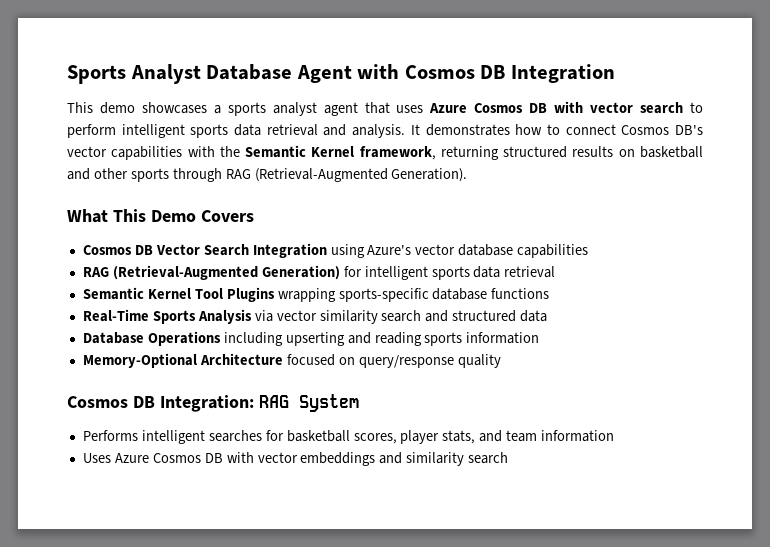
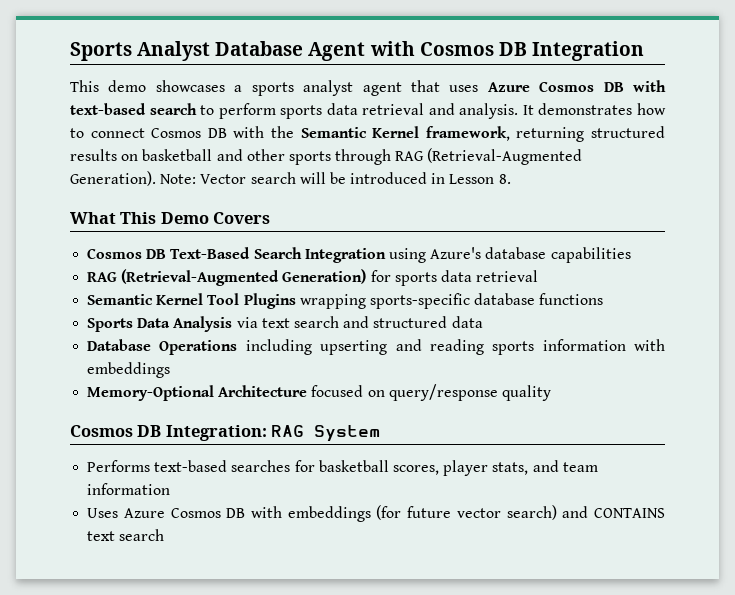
- This demo showcases a sports analyst agent that uses Azure Cosmos DB with vector search to perform intelligent sports data retrieval and analysis.
+ This demo showcases a sports analyst agent that uses Azure Cosmos DB with text-based search to perform sports data retrieval and analysis.
- It demonstrates how to connect Cosmos DB's vector capabilities with the Semantic Kernel framework, returning structured results on basketball and other sports through RAG (Retrieval-Augmented Generation).
+ It demonstrates how to connect Cosmos DB with the Semantic Kernel framework, returning structured results on basketball and other sports through RAG (Retrieval-Augmented Generation). Note: Vector search will be introduced in Lesson 8.
- Cosmos DB Vector Search Integration using Azure's vector database capabilities
+ Cosmos DB Text-Based Search Integration using Azure's database capabilities
- RAG (Retrieval-Augmented Generation) for intelligent sports data retrieval
+ RAG (Retrieval-Augmented Generation) for sports data retrieval
- Real-Time Sports Analysis via vector similarity search and structured data
+ Sports Data Analysis via text search and structured data
- Database Operations including upserting and reading sports information
+ Database Operations including upserting and reading sports information with embeddings
- Performs intelligent searches for basketball scores, player stats, and team information
+ Performs text-based searches for basketball scores, player stats, and team information
- Uses Azure Cosmos DB with vector embeddings and similarity search
+ Uses Azure Cosmos DB with embeddings (for future vector search) and CONTAINS text search

